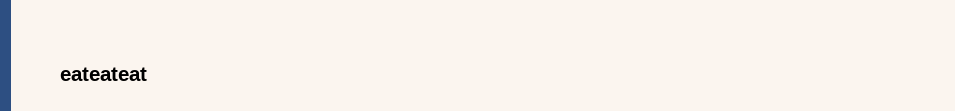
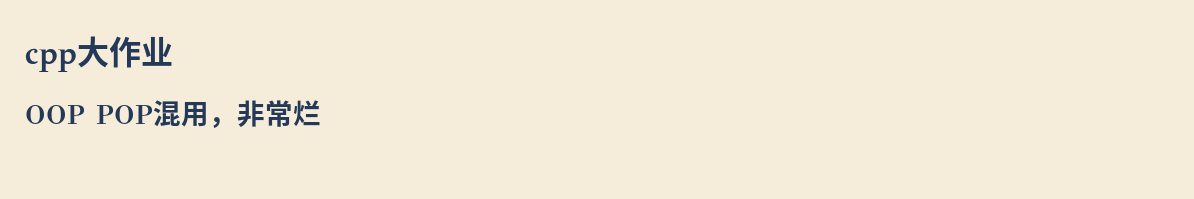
- eateateat
+ cpp大作业
+ OOP POP混用，非常烂

